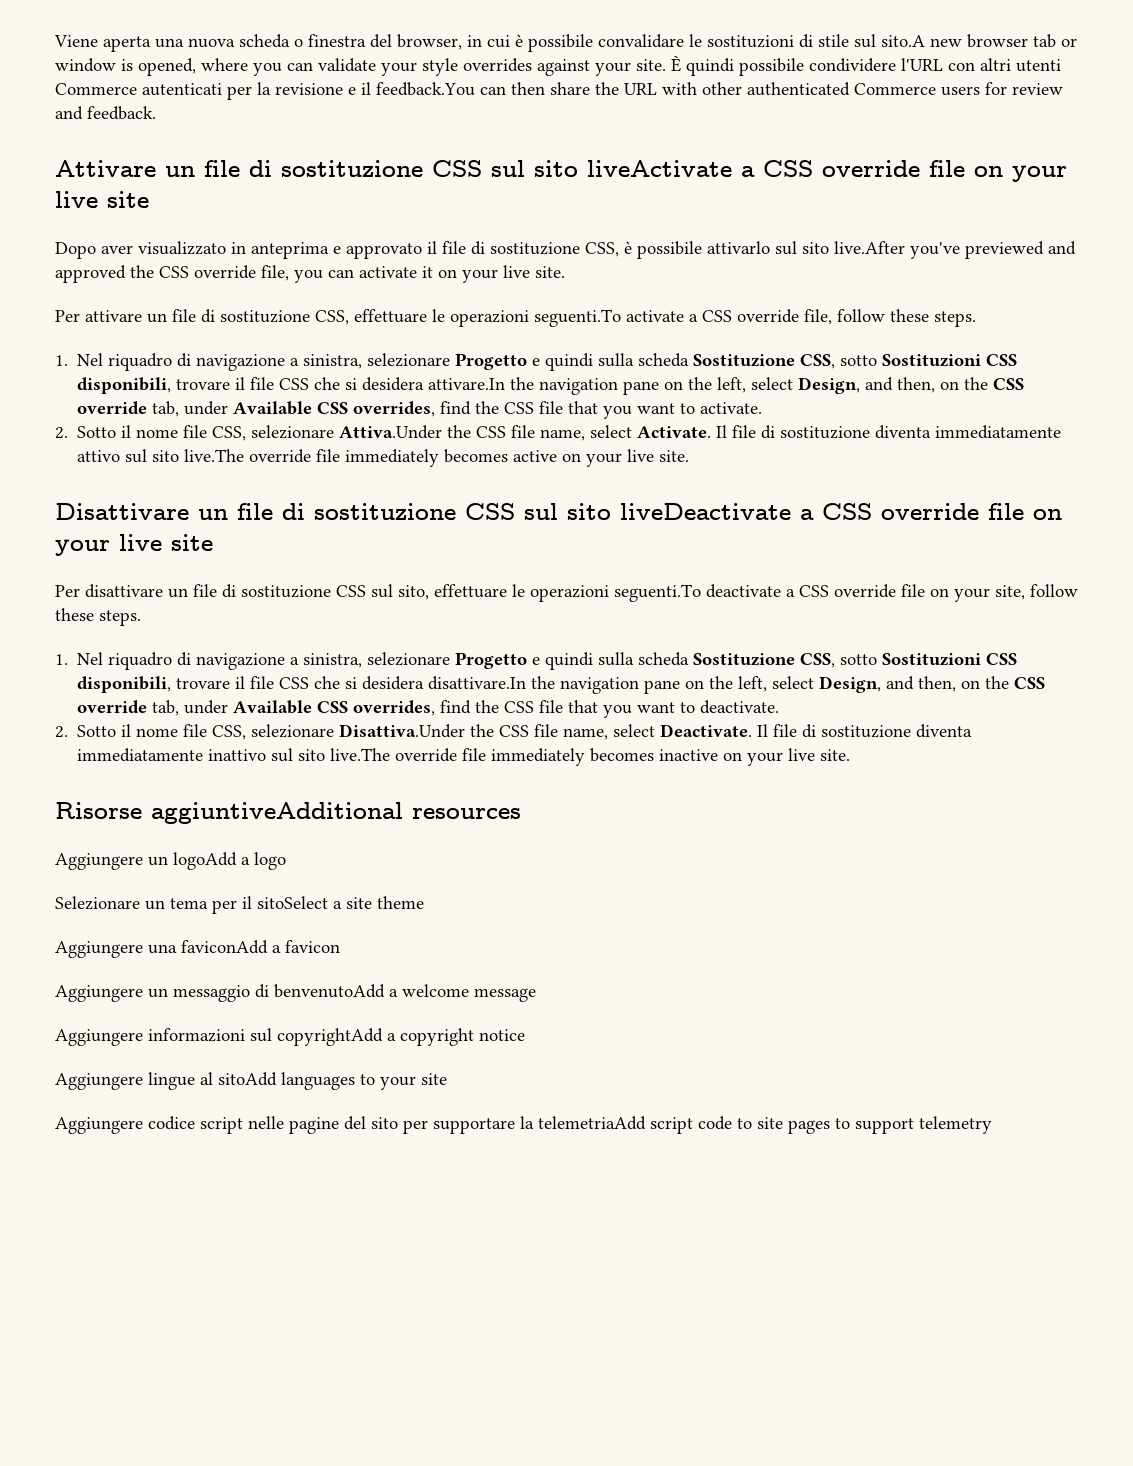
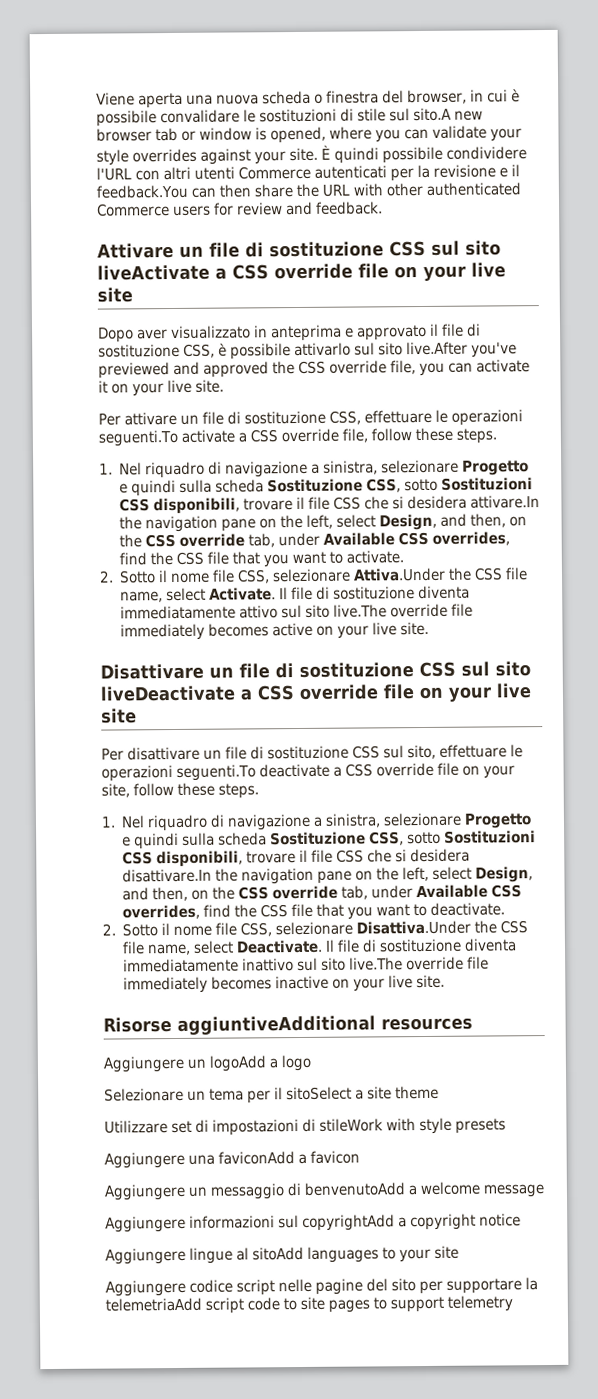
+ Utilizzare set di impostazioni di stileWork with style presets

